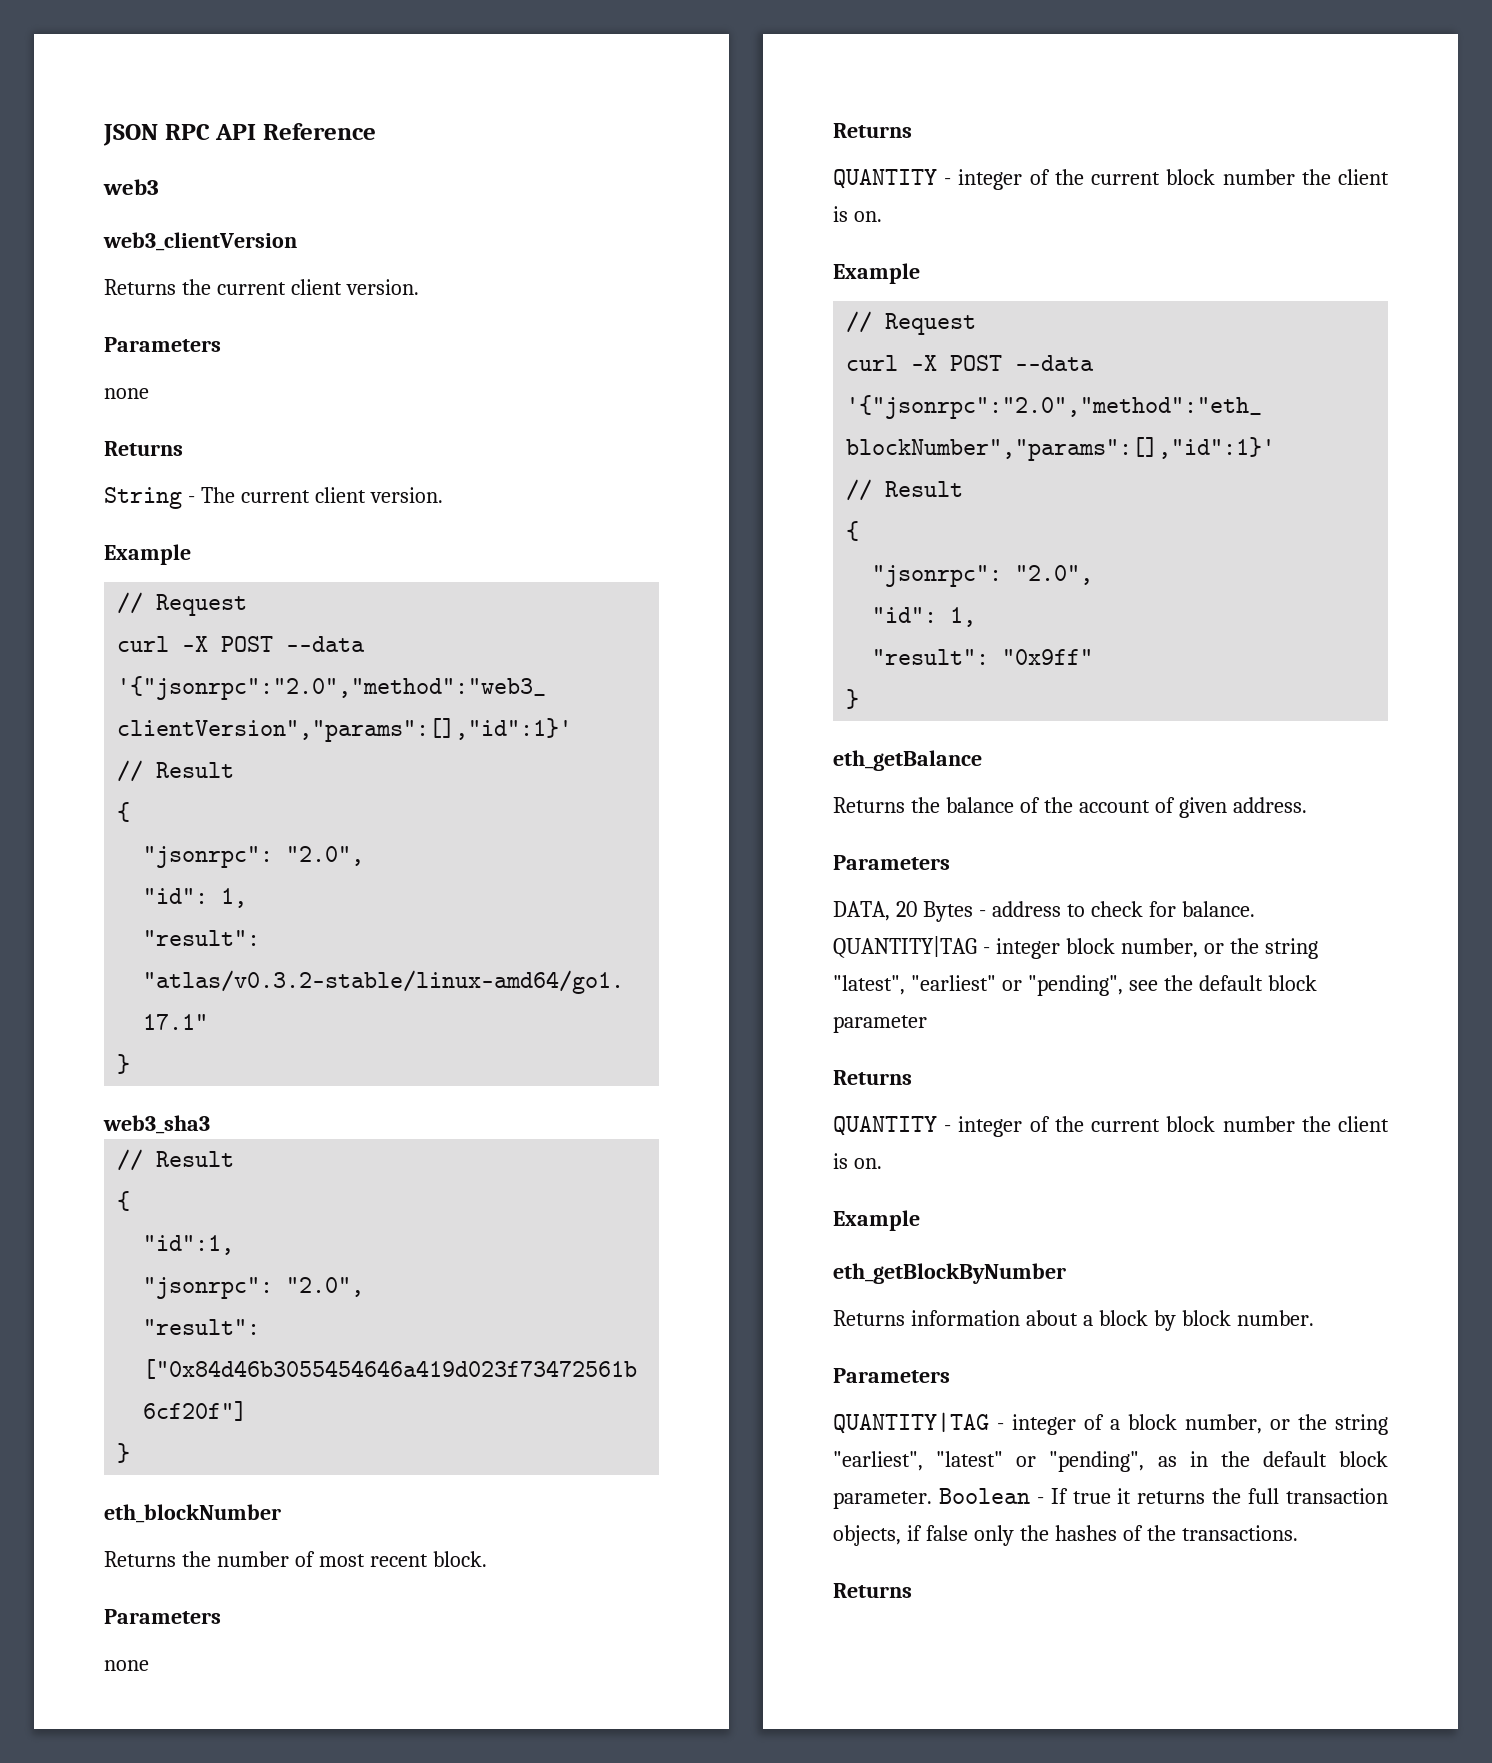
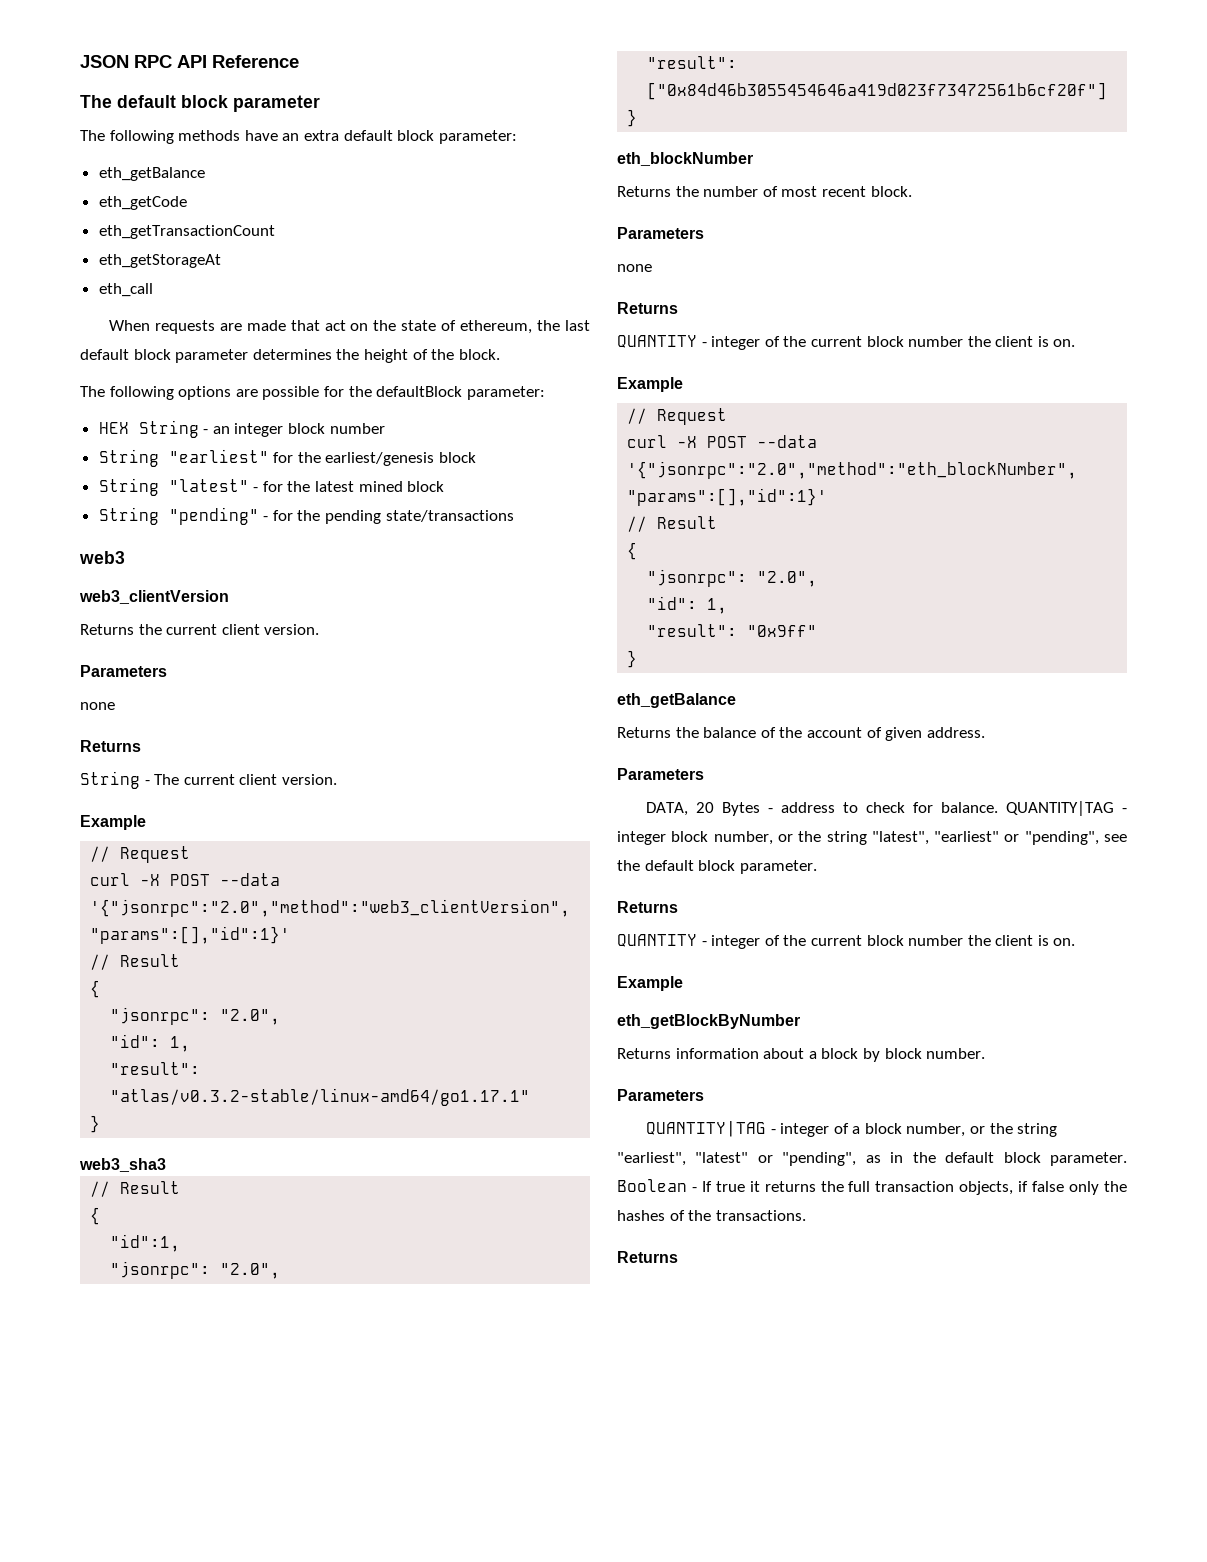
+ The default block parameter
+ The following methods have an extra default block parameter:
+ eth_getBalance
+ eth_getCode
+ eth_getTransactionCount
+ eth_getStorageAt
+ eth_call
+ When requests are made that act on the state of ethereum, the last default block parameter determines the height of the block.
+ The following options are possible for the defaultBlock parameter:
+ HEX String - an integer block number
+ String "earliest" for the earliest/genesis block
+ String "latest" - for the latest mined block
+ String "pending" - for the pending state/transactions
- QUANTITY|TAG - integer block number, or the string "latest", "earliest" or "pending", see the default block parameter
+ QUANTITY|TAG - integer block number, or the string "latest", "earliest" or "pending", see the default block parameter.

